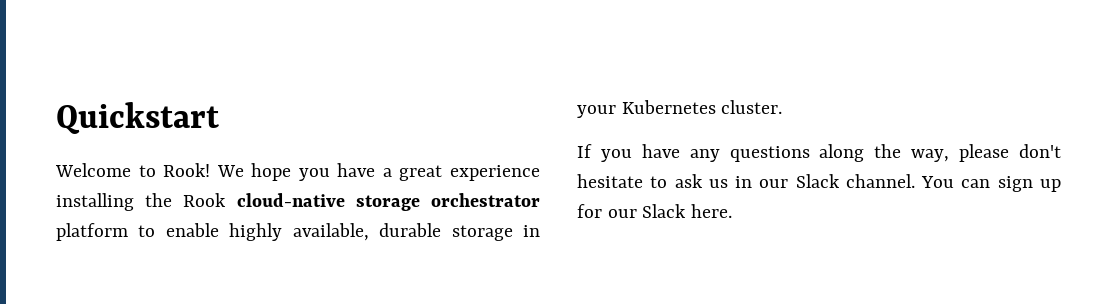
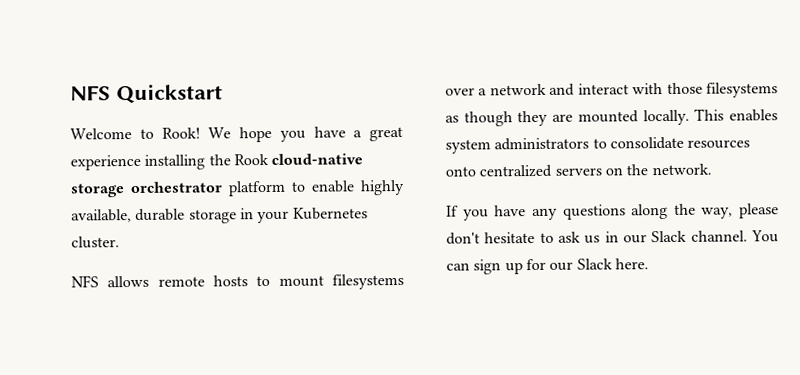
- Quickstart
+ NFS Quickstart
+ NFS allows remote hosts to mount filesystems over a network and interact with those filesystems as though they are mounted locally. This enables system administrators to consolidate resources onto centralized servers on the network.

